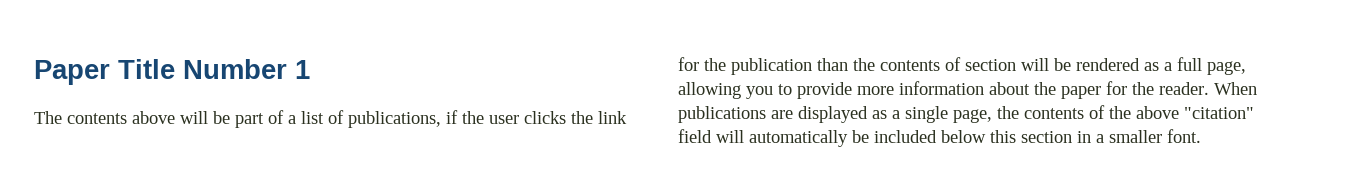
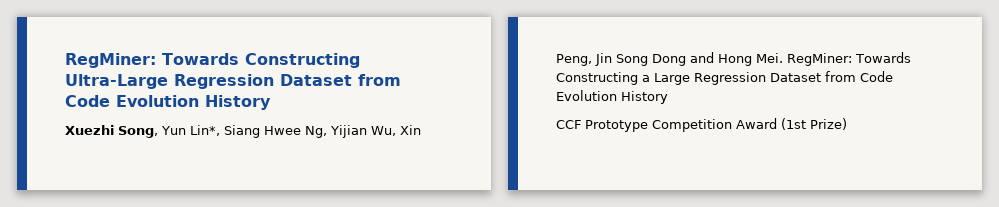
- Paper Title Number 1
- The contents above will be part of a list of publications, if the user clicks the link for the publication than the contents of section will be rendered as a full page, allowing you to provide more information about the paper for the reader. When publications are displayed as a single page, the contents of the above "citation" field will automatically be included below this section in a smaller font.
+ RegMiner: Towards Constructing Ultra-Large Regression Dataset from Code Evolution History
+ Xuezhi Song, Yun Lin*, Siang Hwee Ng, Yijian Wu, Xin Peng, Jin Song Dong and Hong Mei. RegMiner: Towards Constructing a Large Regression Dataset from Code Evolution History
+ CCF Prototype Competition Award (1st Prize)

